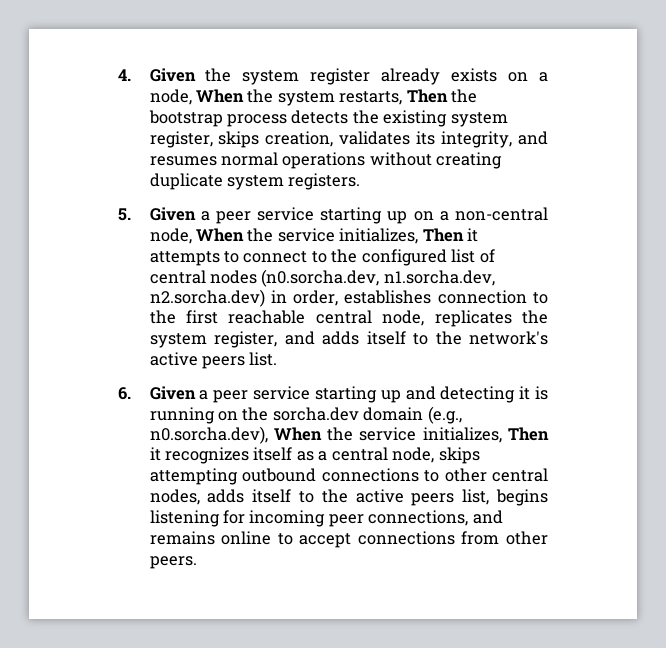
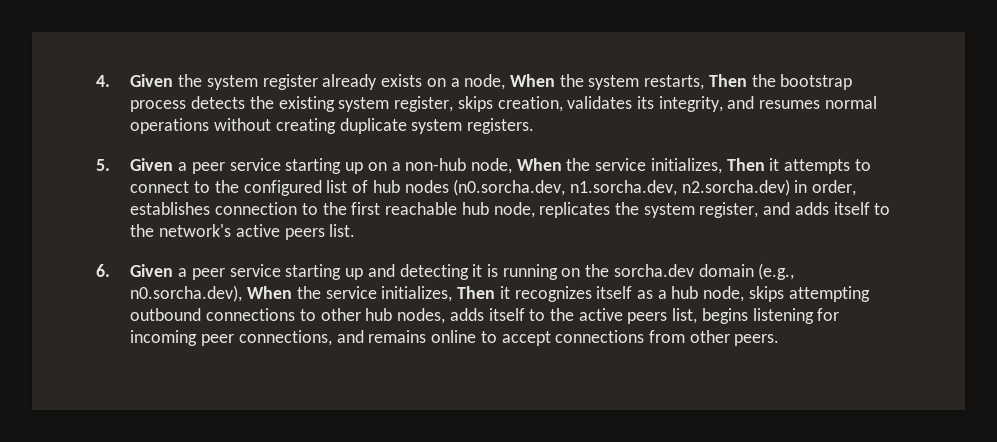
- 5. Given a peer service starting up on a non-central node, When the service initializes, Then it attempts to connect to the configured list of central nodes (n0.sorcha.dev, n1.sorcha.dev, n2.sorcha.dev) in order, establishes connection to the first reachable central node, replicates the system register, and adds itself to the network's active peers list.
+ 5. Given a peer service starting up on a non-hub node, When the service initializes, Then it attempts to connect to the configured list of hub nodes (n0.sorcha.dev, n1.sorcha.dev, n2.sorcha.dev) in order, establishes connection to the first reachable hub node, replicates the system register, and adds itself to the network's active peers list.
- 6. Given a peer service starting up and detecting it is running on the sorcha.dev domain (e.g., n0.sorcha.dev), When the service initializes, Then it recognizes itself as a central node, skips attempting outbound connections to other central nodes, adds itself to the active peers list, begins listening for incoming peer connections, and remains online to accept connections from other peers.
+ 6. Given a peer service starting up and detecting it is running on the sorcha.dev domain (e.g., n0.sorcha.dev), When the service initializes, Then it recognizes itself as a hub node, skips attempting outbound connections to other hub nodes, adds itself to the active peers list, begins listening for incoming peer connections, and remains online to accept connections from other peers.

